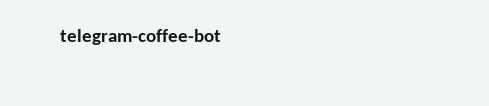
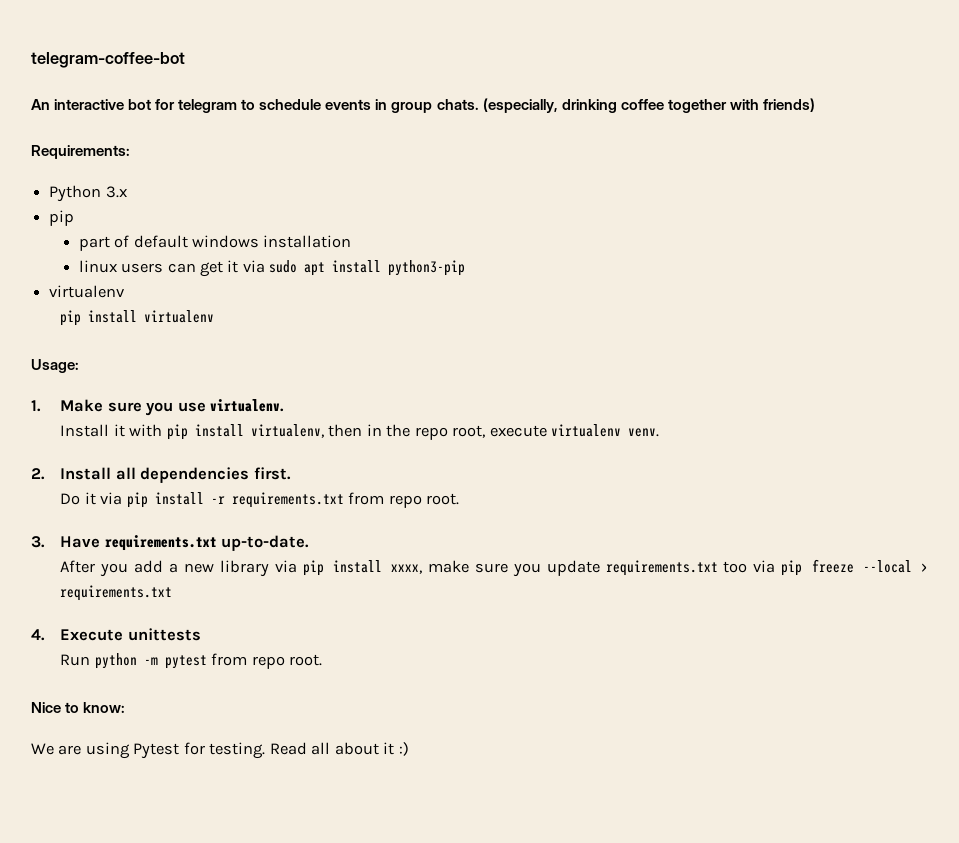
+ An interactive bot for telegram to schedule events in group chats. (especially, drinking coffee together with friends)
+ Requirements:
+ Python 3.x
+ pip
+ part of default windows installation
+ linux users can get it via sudo apt install python3-pip
+ virtualenv
+ pip install virtualenv
+ Usage:
+ 1. Make sure you use virtualenv.
+ Install it with pip install virtualenv, then in the repo root, execute virtualenv venv.
+ 2. Install all dependencies first.
+ Do it via pip install -r requirements.txt from repo root.
+ 3. Have requirements.txt up-to-date.
+ After you add a new library via pip install xxxx, make sure you update requirements.txt too via pip freeze --local > requirements.txt
+ 4. Execute unittests
+ Run python -m pytest from repo root.
+ Nice to know:
+ We are using Pytest for testing. Read all about it :)

